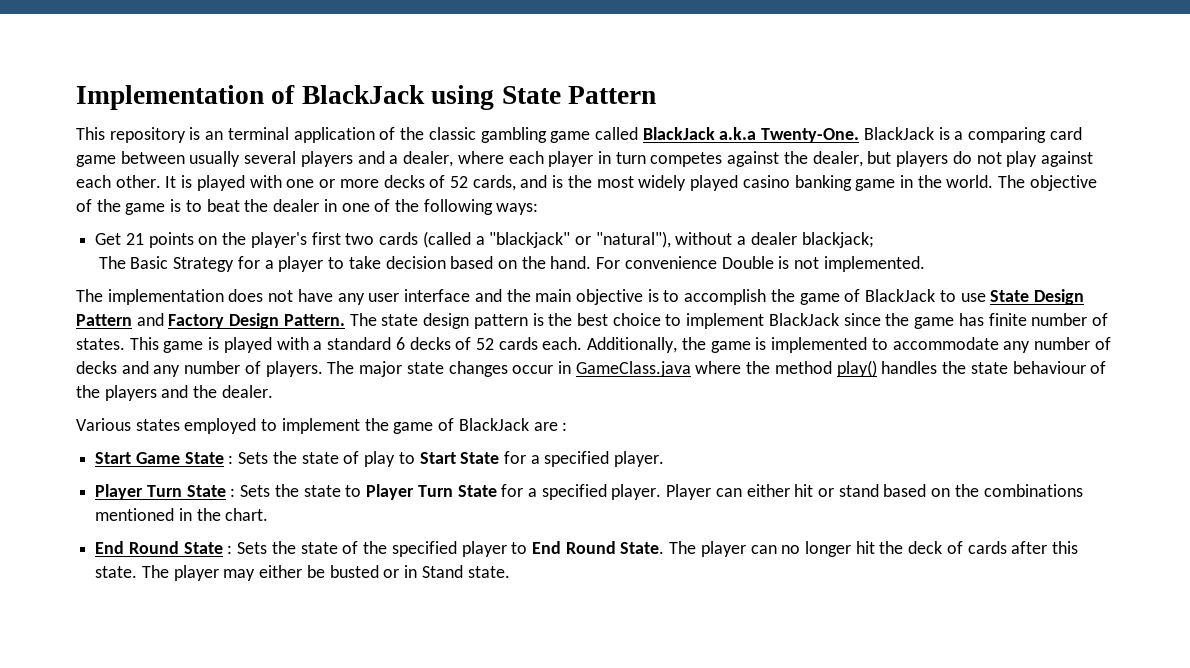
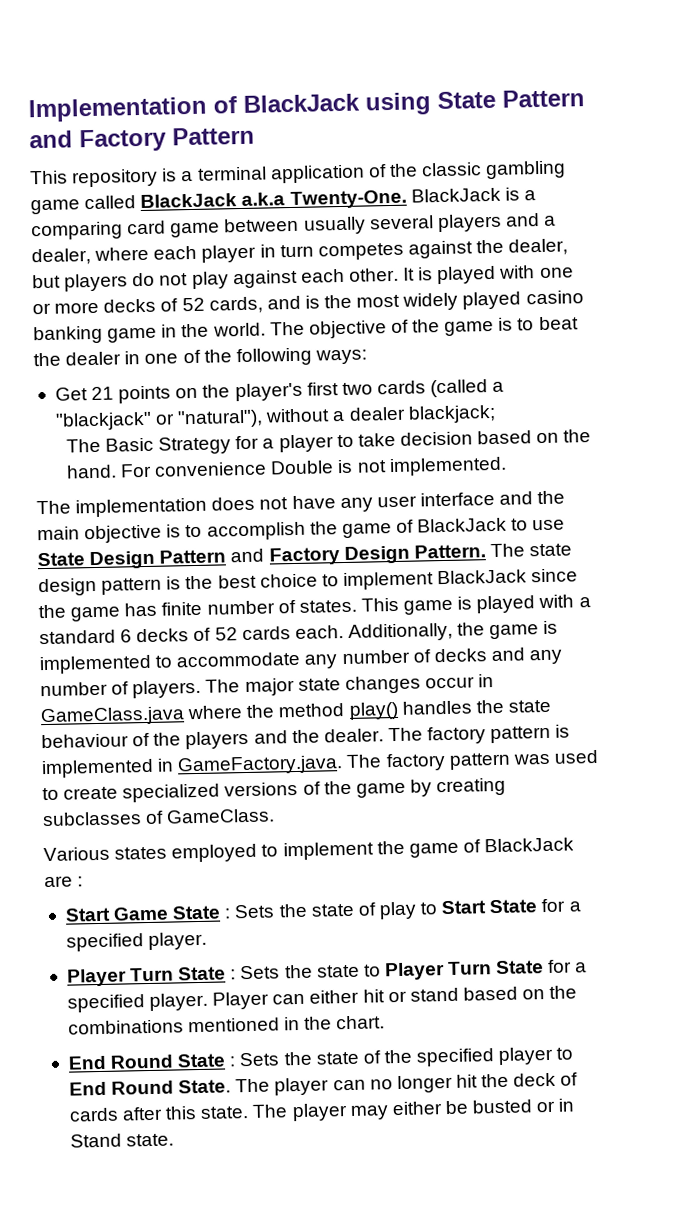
- Implementation of BlackJack using State Pattern
+ Implementation of BlackJack using State Pattern and Factory Pattern
- This repository is an terminal application of the classic gambling game called BlackJack a.k.a Twenty-One.
+ This repository is a terminal application of the classic gambling game called BlackJack a.k.a Twenty-One.
+ The factory pattern is implemented in GameFactory.java. The factory pattern was used to create specialized versions of the game by creating subclasses of GameClass.

